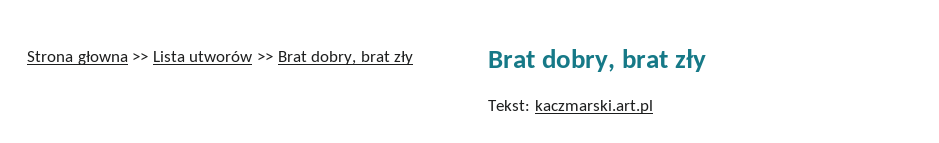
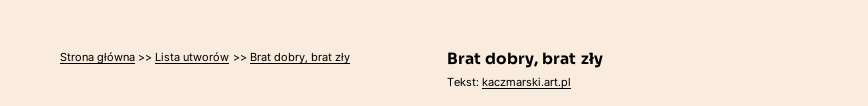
- Strona głowna >> Lista utworów >> Brat dobry, brat zły
+ Strona główna >> Lista utworów >> Brat dobry, brat zły

